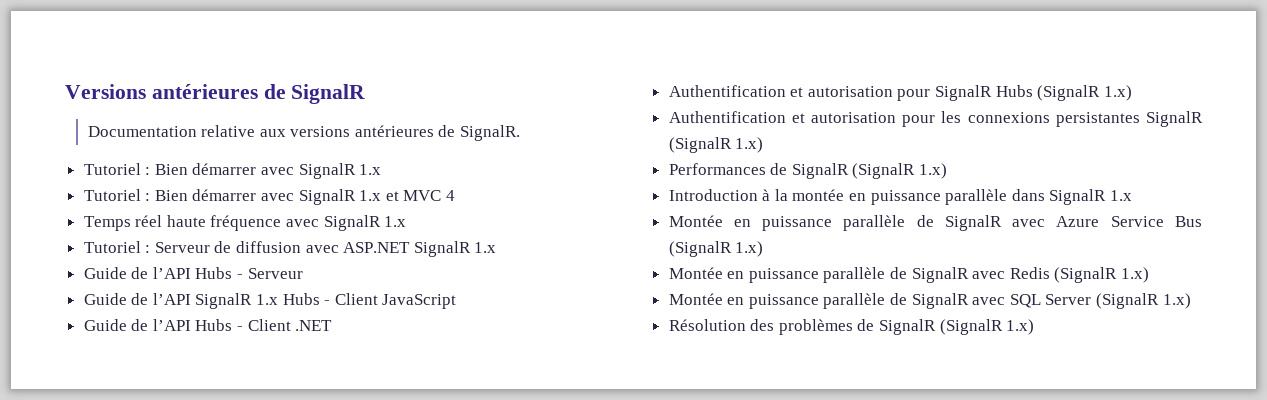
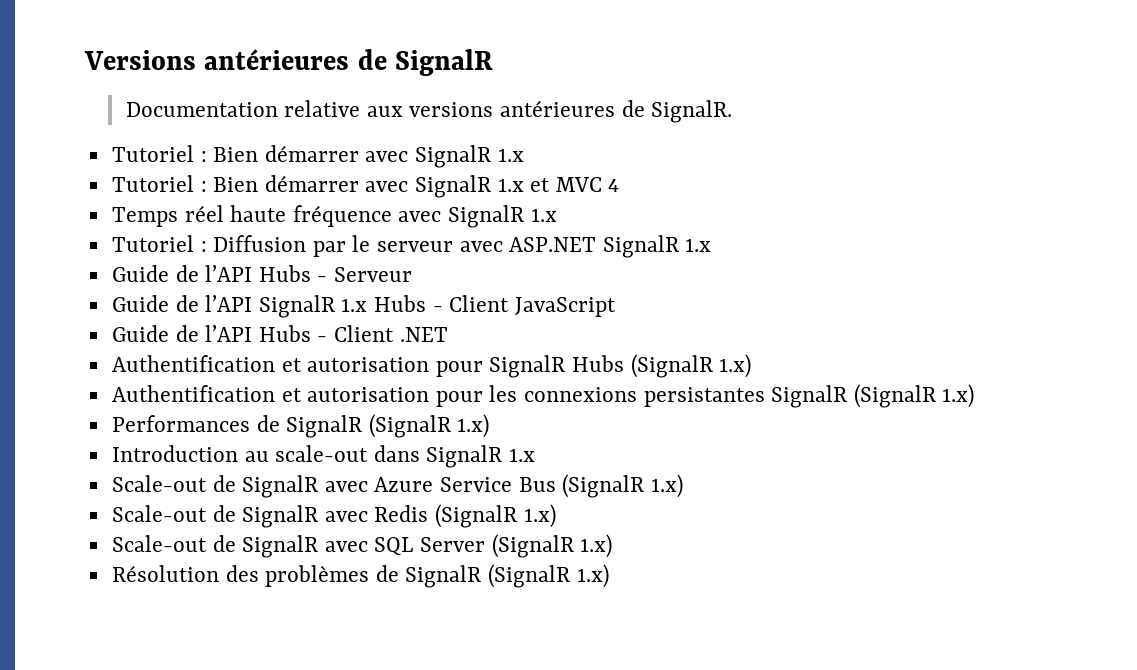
- Tutoriel : Serveur de diffusion avec ASP.NET SignalR 1.x
+ Tutoriel : Diffusion par le serveur avec ASP.NET SignalR 1.x
- Introduction à la montée en puissance parallèle dans SignalR 1.x
+ Introduction au scale-out dans SignalR 1.x
- Montée en puissance parallèle de SignalR avec Azure Service Bus (SignalR 1.x)
+ Scale-out de SignalR avec Azure Service Bus (SignalR 1.x)
- Montée en puissance parallèle de SignalR avec Redis (SignalR 1.x)
+ Scale-out de SignalR avec Redis (SignalR 1.x)
- Montée en puissance parallèle de SignalR avec SQL Server (SignalR 1.x)
+ Scale-out de SignalR avec SQL Server (SignalR 1.x)

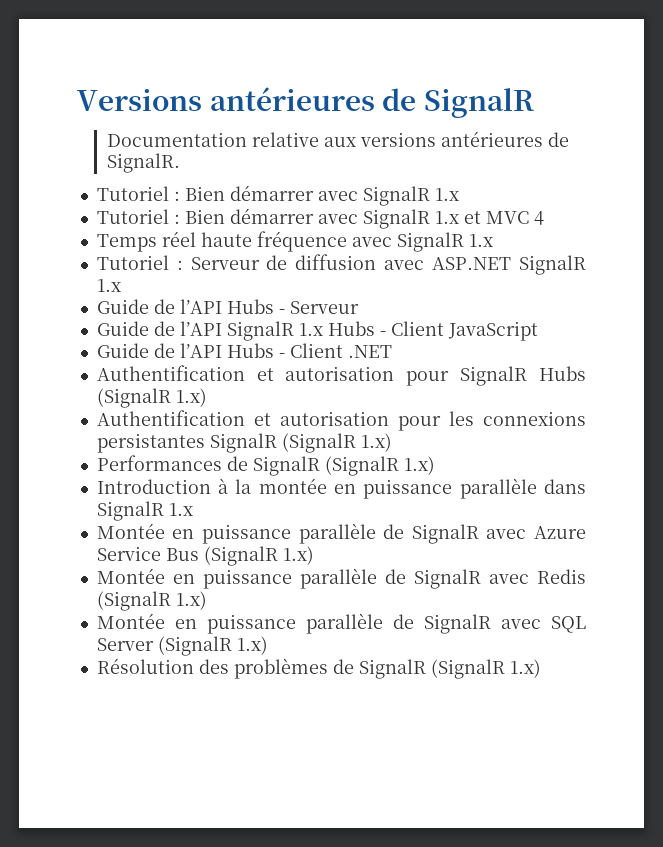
- Tutoriel : Diffusion par le serveur avec ASP.NET SignalR 1.x
+ Tutoriel : Serveur de diffusion avec ASP.NET SignalR 1.x
- Introduction au scale-out dans SignalR 1.x
+ Introduction à la montée en puissance parallèle dans SignalR 1.x
- Scale-out de SignalR avec Azure Service Bus (SignalR 1.x)
+ Montée en puissance parallèle de SignalR avec Azure Service Bus (SignalR 1.x)
- Scale-out de SignalR avec Redis (SignalR 1.x)
+ Montée en puissance parallèle de SignalR avec Redis (SignalR 1.x)
- Scale-out de SignalR avec SQL Server (SignalR 1.x)
+ Montée en puissance parallèle de SignalR avec SQL Server (SignalR 1.x)

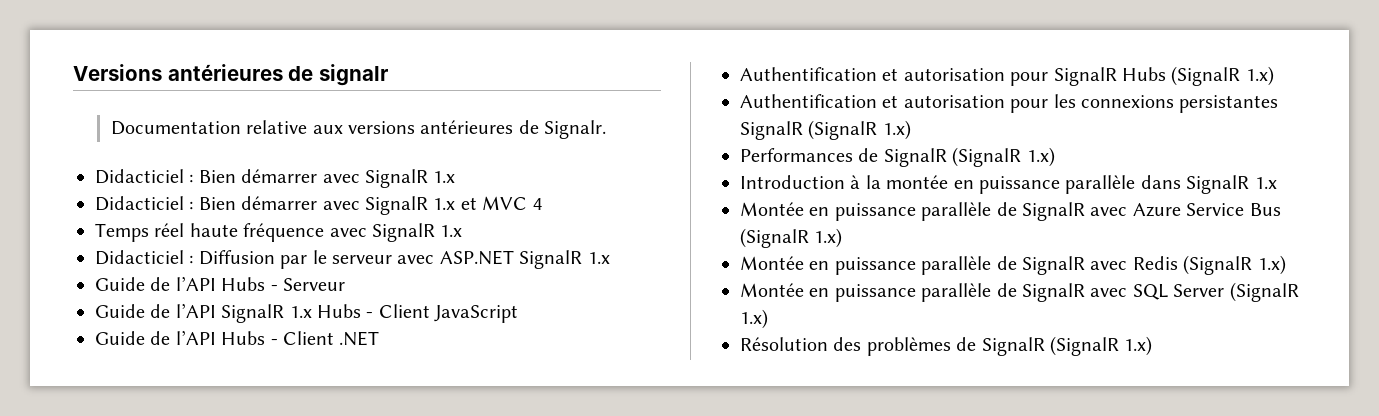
- Versions antérieures de SignalR
+ Versions antérieures de signalr
- Documentation relative aux versions antérieures de SignalR.
- Tutoriel : Bien démarrer avec SignalR 1.x
+ Documentation relative aux versions antérieures de Signalr.
+ Didacticiel : Bien démarrer avec SignalR 1.x
- Tutoriel : Bien démarrer avec SignalR 1.x et MVC 4
+ Didacticiel : Bien démarrer avec SignalR 1.x et MVC 4
- Tutoriel : Serveur de diffusion avec ASP.NET SignalR 1.x
+ Didacticiel : Diffusion par le serveur avec ASP.NET SignalR 1.x

